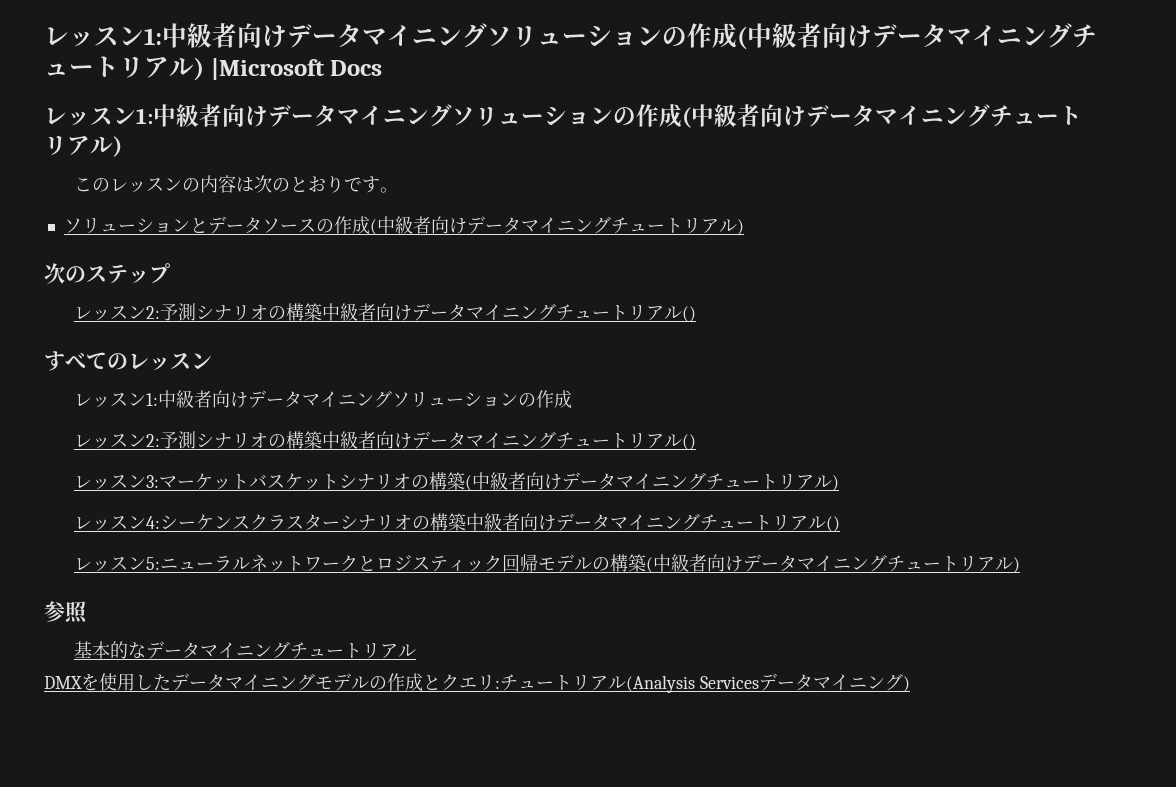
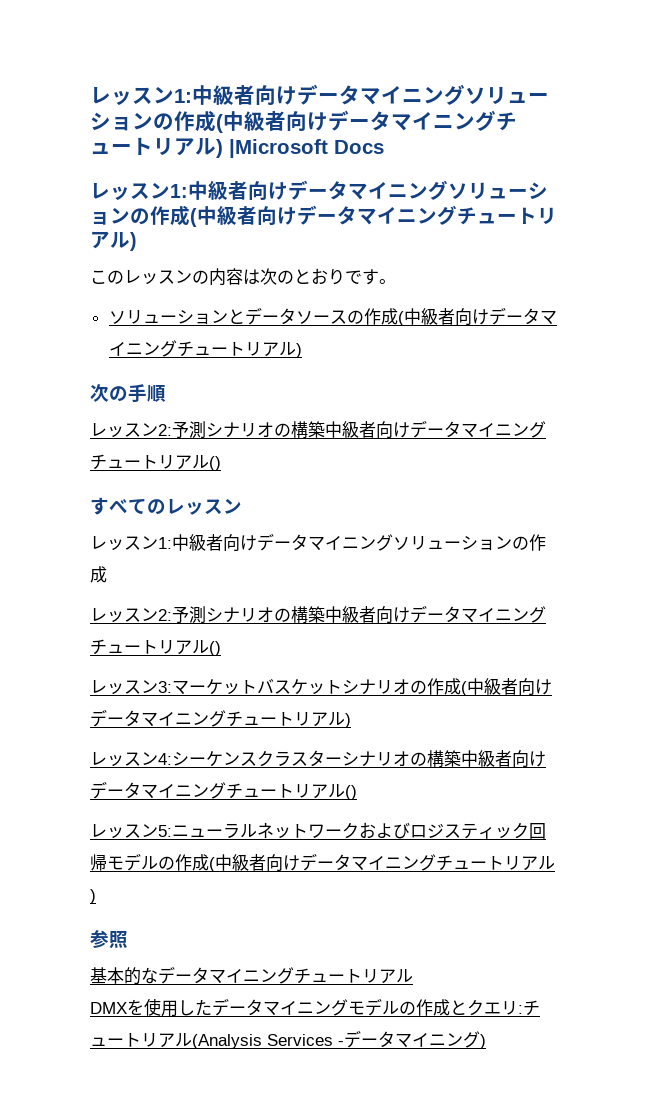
- 次のステップ
+ 次の手順
- レッスン3:マーケットバスケットシナリオの構築(中級者向けデータマイニングチュートリアル)
+ レッスン3:マーケットバスケットシナリオの作成(中級者向けデータマイニングチュートリアル)
- レッスン5:ニューラルネットワークとロジスティック回帰モデルの構築(中級者向けデータマイニングチュートリアル)
+ レッスン5:ニューラルネットワークおよびロジスティック回帰モデルの作成(中級者向けデータマイニングチュートリアル)
- DMXを使用したデータマイニングモデルの作成とクエリ:チュートリアル(Analysis Servicesデータマイニング)
+ DMXを使用したデータマイニングモデルの作成とクエリ:チュートリアル(Analysis Services -データマイニング)

